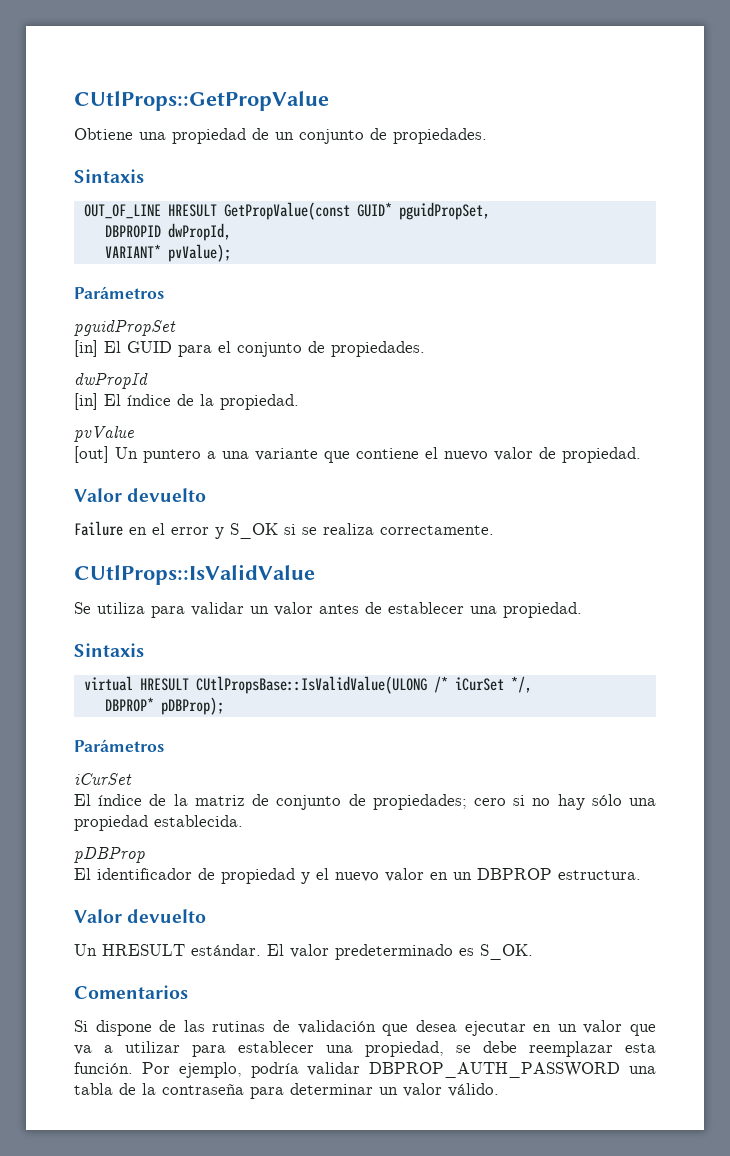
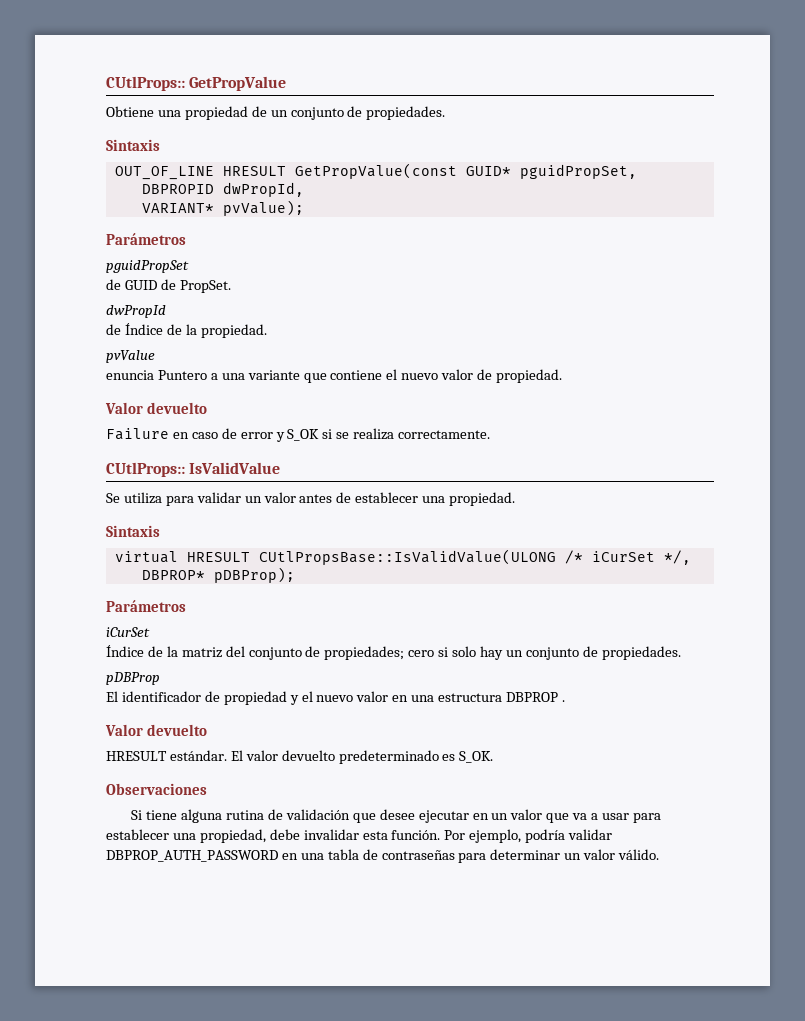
- CUtlProps::GetPropValue
+ CUtlProps:: GetPropValue
- [in] El GUID para el conjunto de propiedades.
+ de GUID de PropSet.
  dwPropId
- [in] El índice de la propiedad.
+ de Índice de la propiedad.
- [out] Un puntero a una variante que contiene el nuevo valor de propiedad.
+ enuncia Puntero a una variante que contiene el nuevo valor de propiedad.
- Failure en el error y S_OK si se realiza correctamente.
+ Failure en caso de error y S_OK si se realiza correctamente.
- CUtlProps::IsValidValue
+ CUtlProps:: IsValidValue
- El índice de la matriz de conjunto de propiedades; cero si no hay sólo una propiedad establecida.
+ Índice de la matriz del conjunto de propiedades; cero si solo hay un conjunto de propiedades.
- El identificador de propiedad y el nuevo valor en un DBPROP estructura.
+ El identificador de propiedad y el nuevo valor en una estructura DBPROP .
  Valor devuelto
- Un HRESULT estándar.
+ HRESULT estándar.
- El valor predeterminado es S_OK.
+ El valor devuelto predeterminado es S_OK.
- Comentarios
+ Observaciones
- Si dispone de las rutinas de validación que desea ejecutar en un valor que va a utilizar para establecer una propiedad, se debe reemplazar esta función.
+ Si tiene alguna rutina de validación que desee ejecutar en un valor que va a usar para establecer una propiedad, debe invalidar esta función.
- Por ejemplo, podría validar DBPROP_AUTH_PASSWORD una tabla de la contraseña para determinar un valor válido.
+ Por ejemplo, podría validar DBPROP_AUTH_PASSWORD en una tabla de contraseñas para determinar un valor válido.

